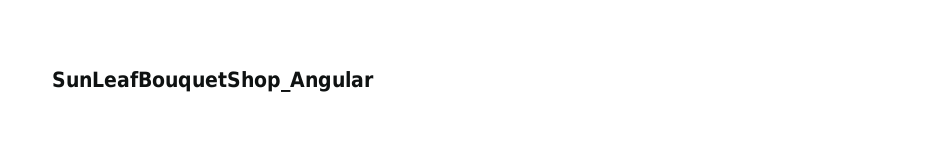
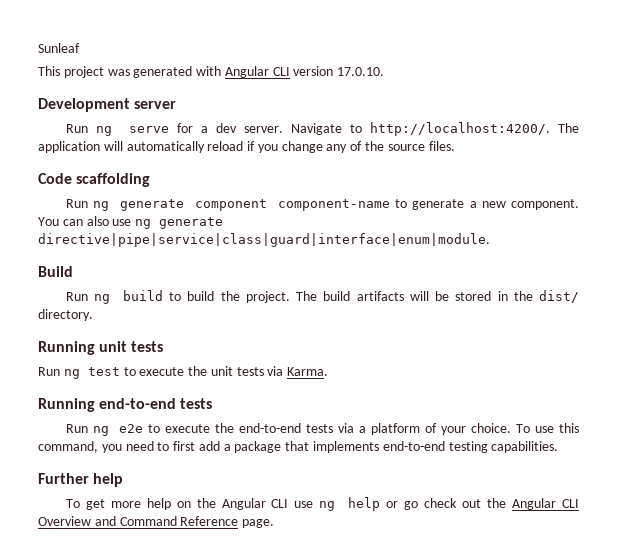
- SunLeafBouquetShop_Angular
+ Sunleaf
+ This project was generated with Angular CLI version 17.0.10.
+ Development server
+ Run ng serve for a dev server. Navigate to http://localhost:4200/. The application will automatically reload if you change any of the source files.
+ Code scaffolding
+ Run ng generate component component-name to generate a new component. You can also use ng generate directive|pipe|service|class|guard|interface|enum|module.
+ Build
+ Run ng build to build the project. The build artifacts will be stored in the dist/ directory.
+ Running unit tests
+ Run ng test to execute the unit tests via Karma.
+ Running end-to-end tests
+ Run ng e2e to execute the end-to-end tests via a platform of your choice. To use this command, you need to first add a package that implements end-to-end testing capabilities.
+ Further help
+ To get more help on the Angular CLI use ng help or go check out the Angular CLI Overview and Command Reference page.

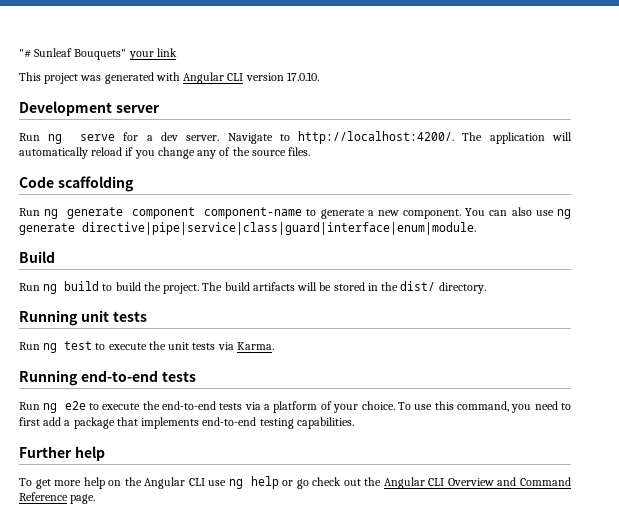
- Sunleaf
+ "# Sunleaf Bouquets" your link

